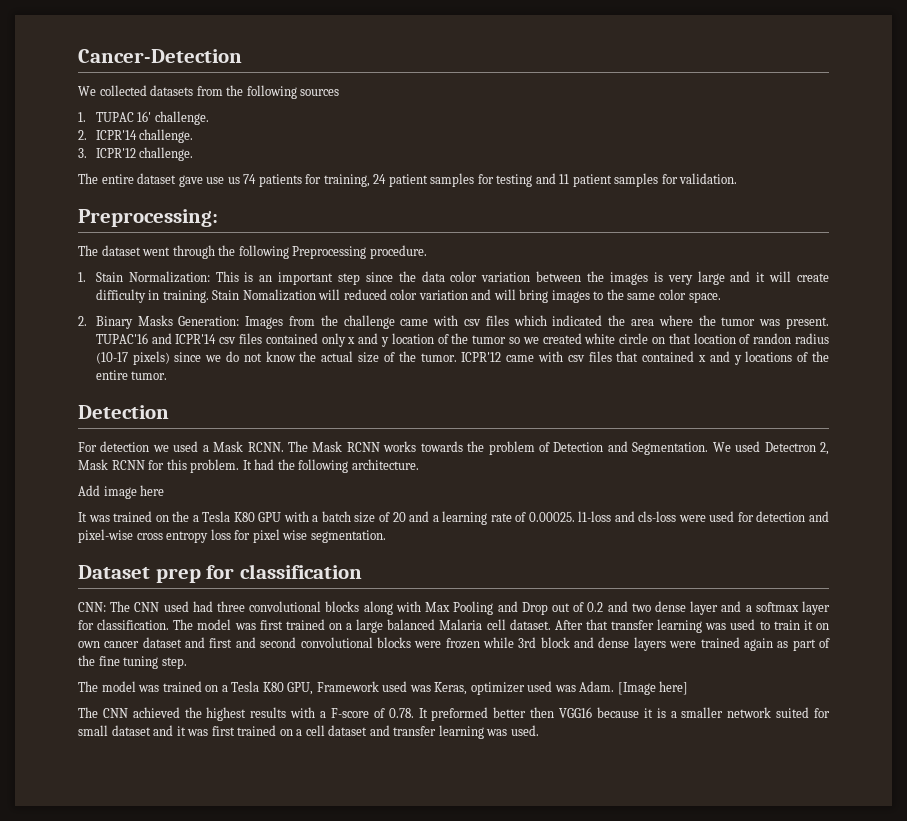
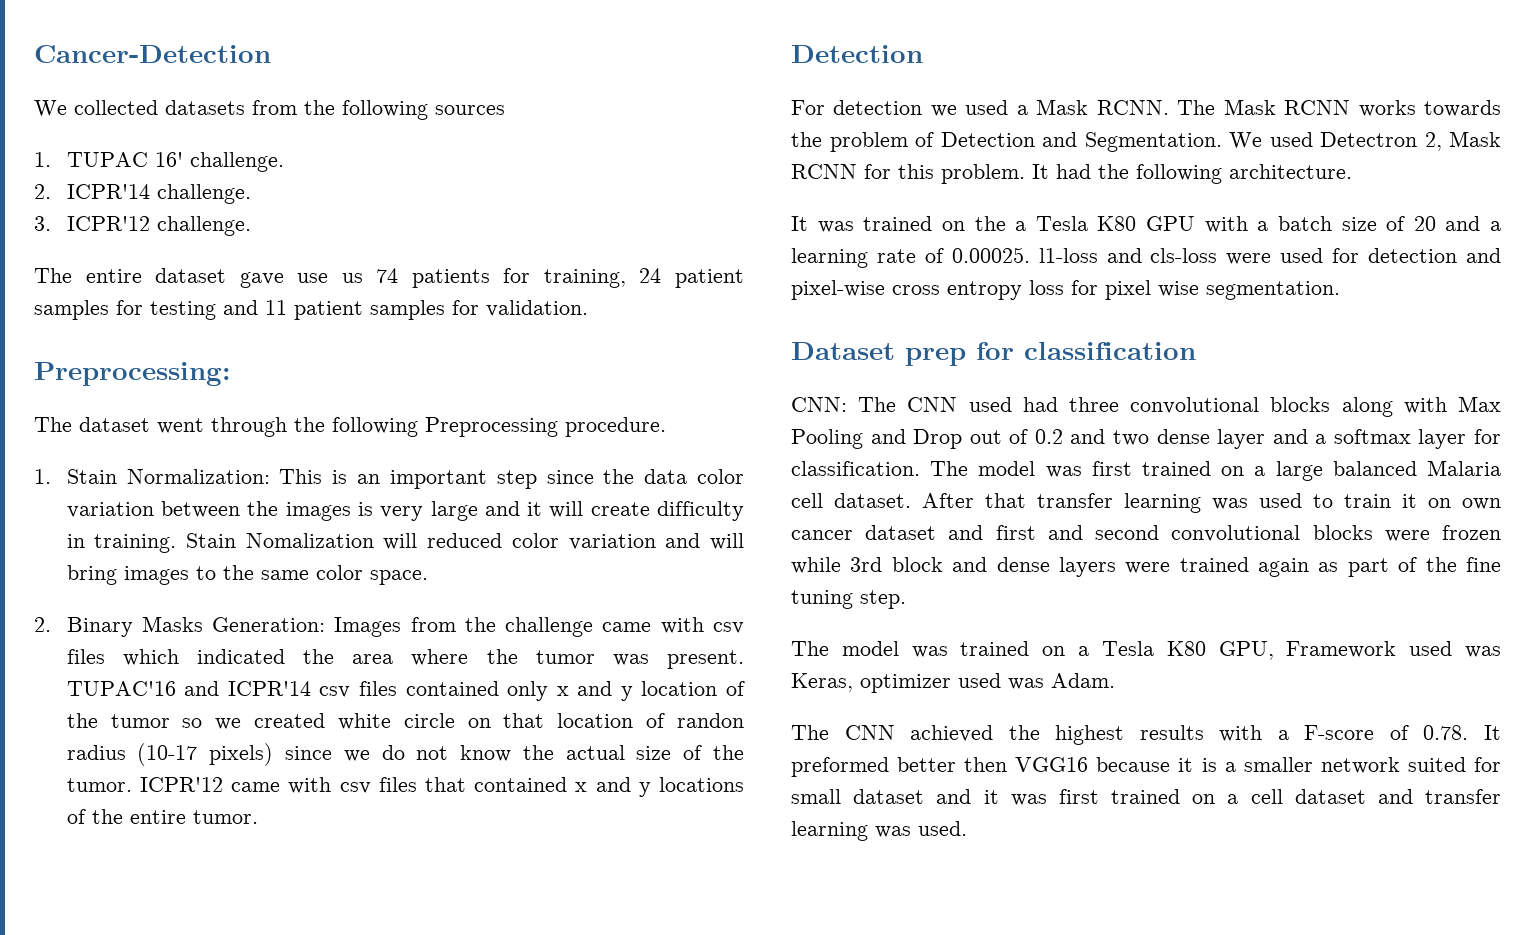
- Add image here
- [Image here]

